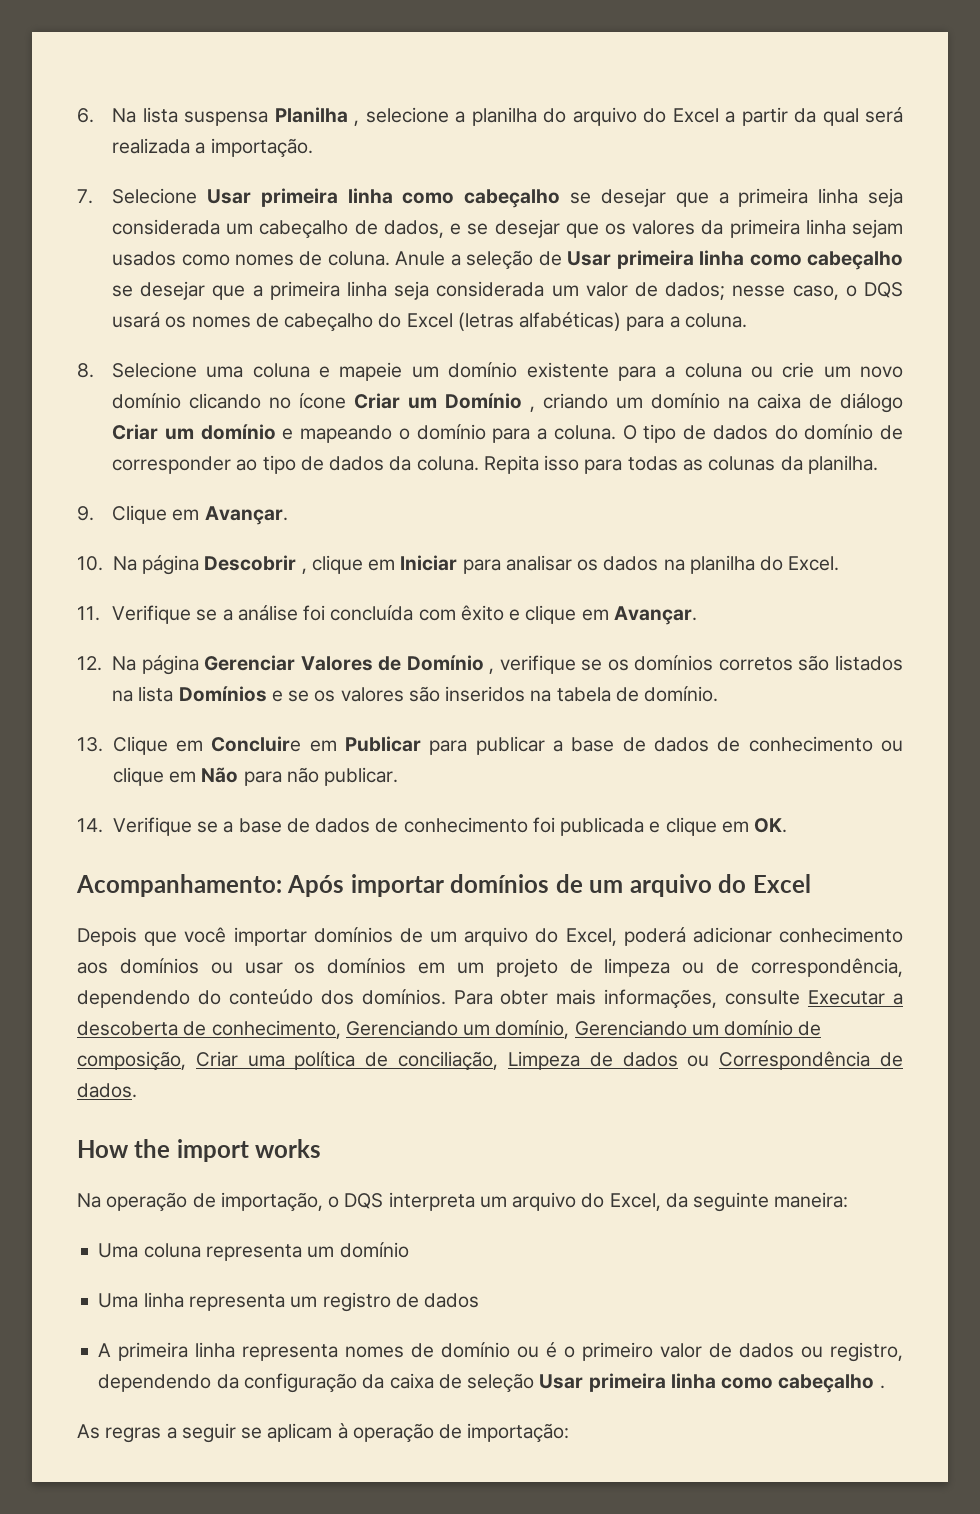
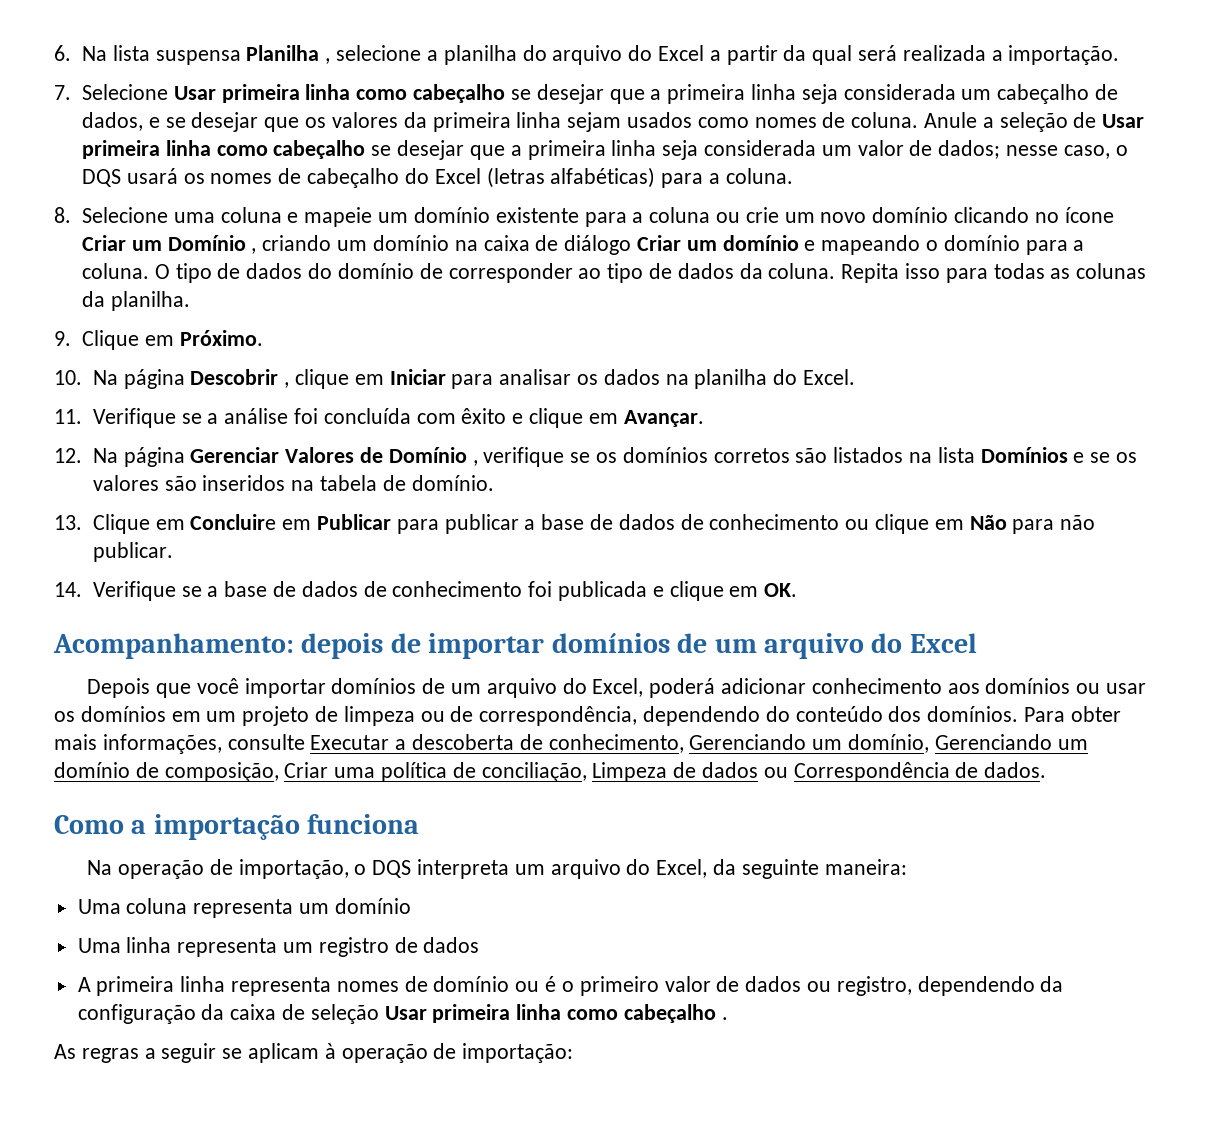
- 9. Clique em Avançar.
+ 9. Clique em Próximo.
- Acompanhamento: Após importar domínios de um arquivo do Excel
+ Acompanhamento: depois de importar domínios de um arquivo do Excel
- How the import works
+ Como a importação funciona

